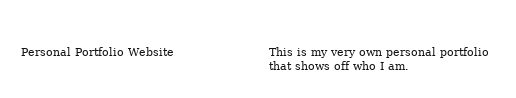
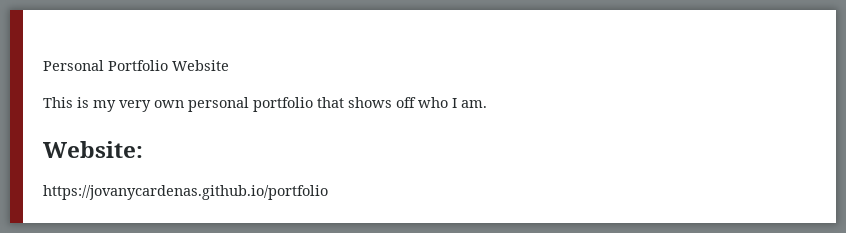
+ Website:
+ https://jovanycardenas.github.io/portfolio

